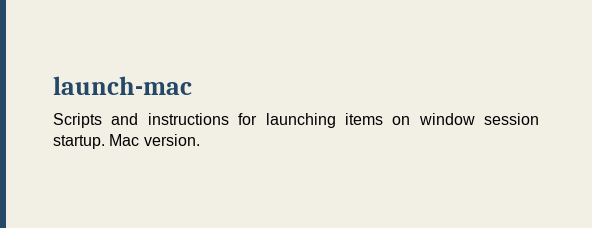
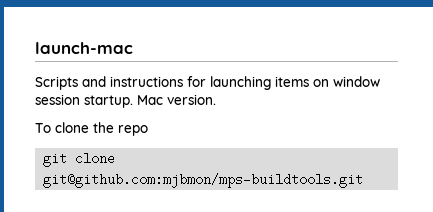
+ To clone the repo
+ git clone git@github.com:mjbmon/mps-buildtools.git

